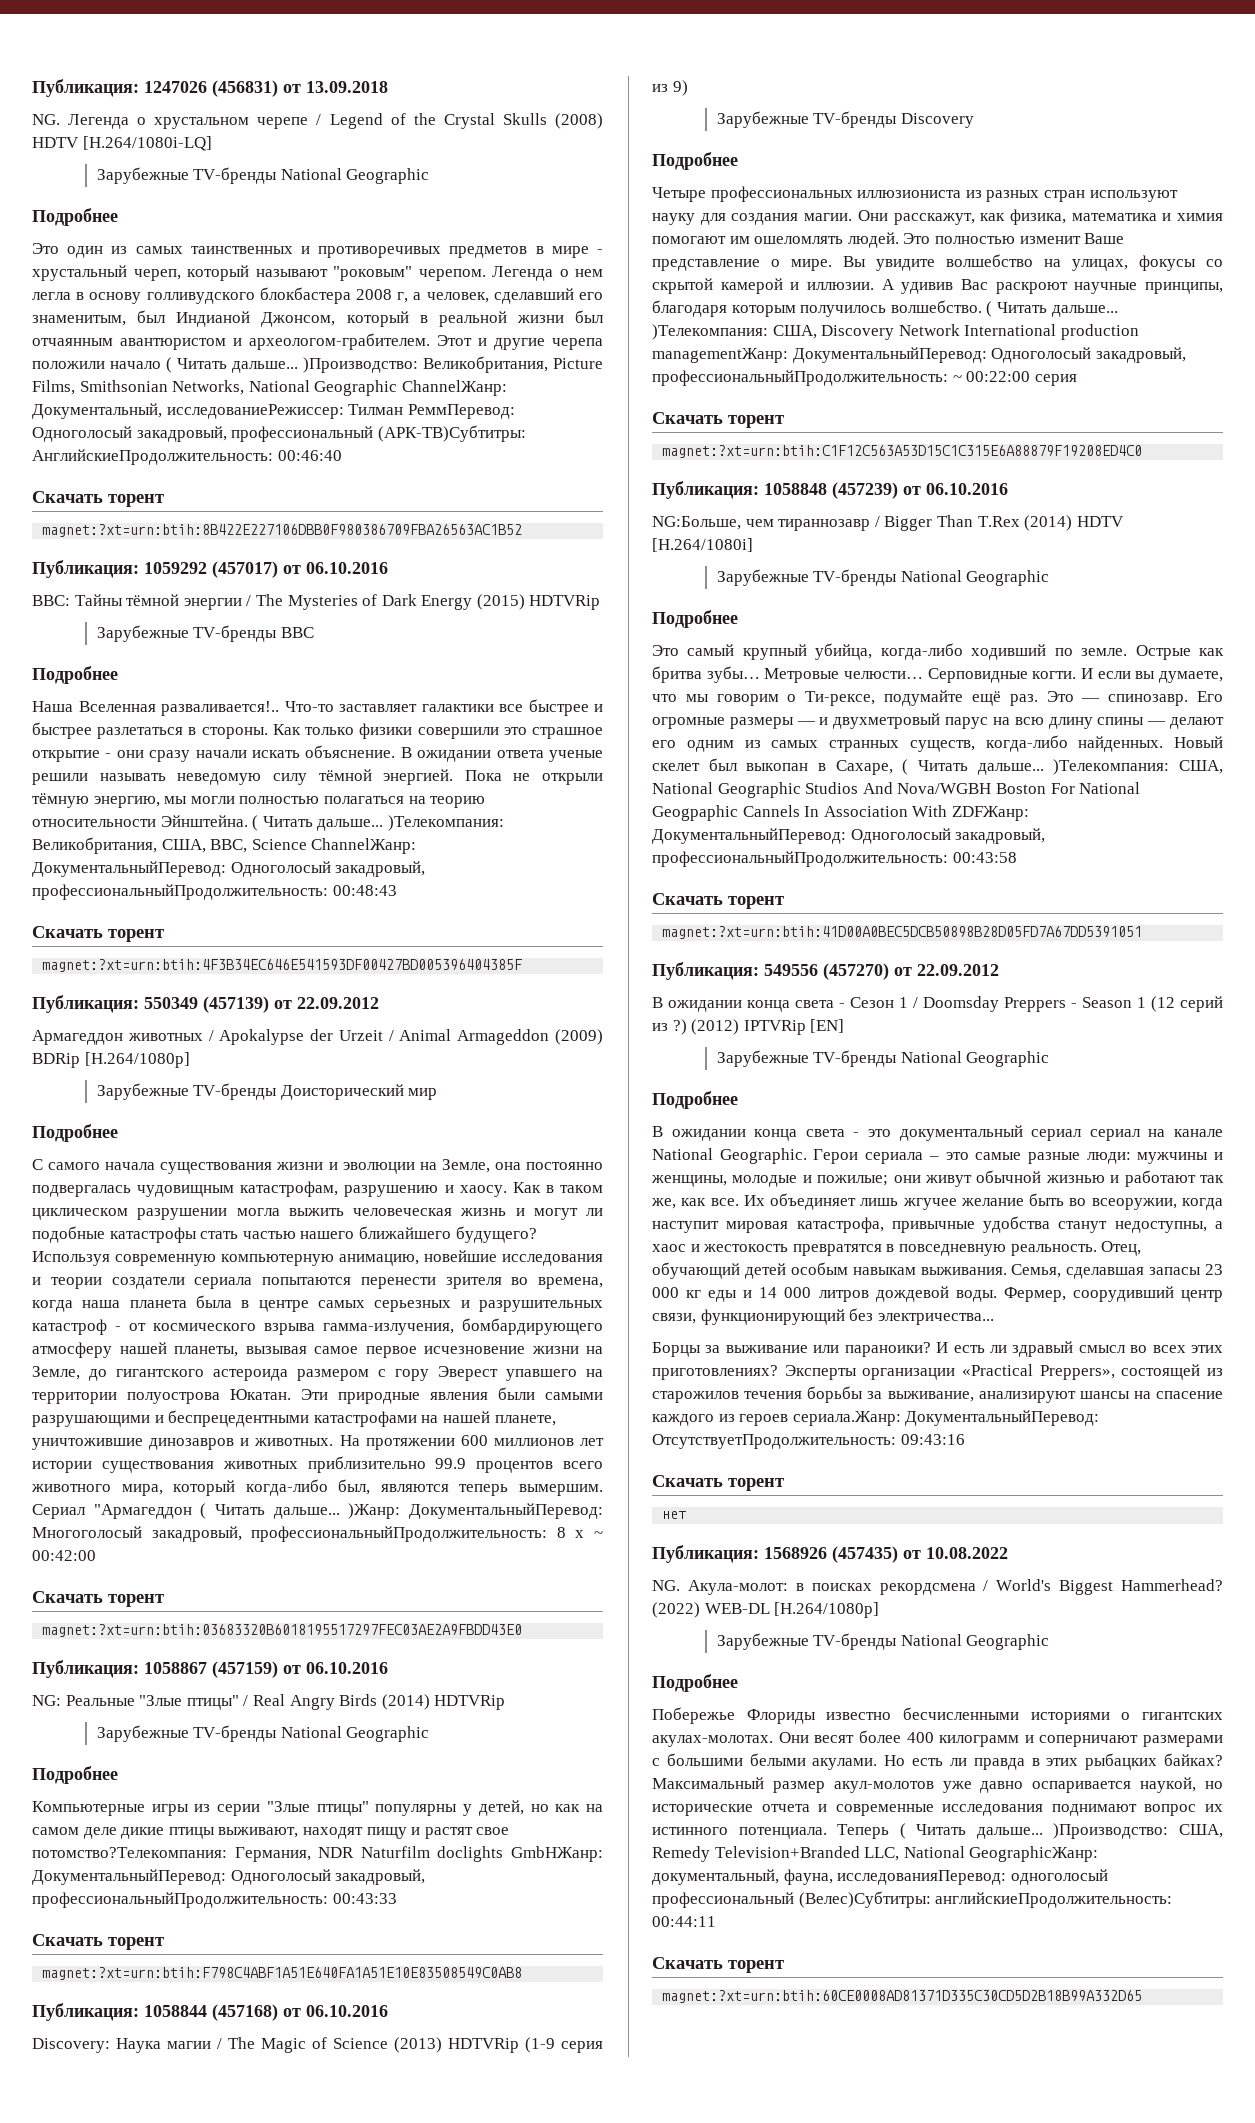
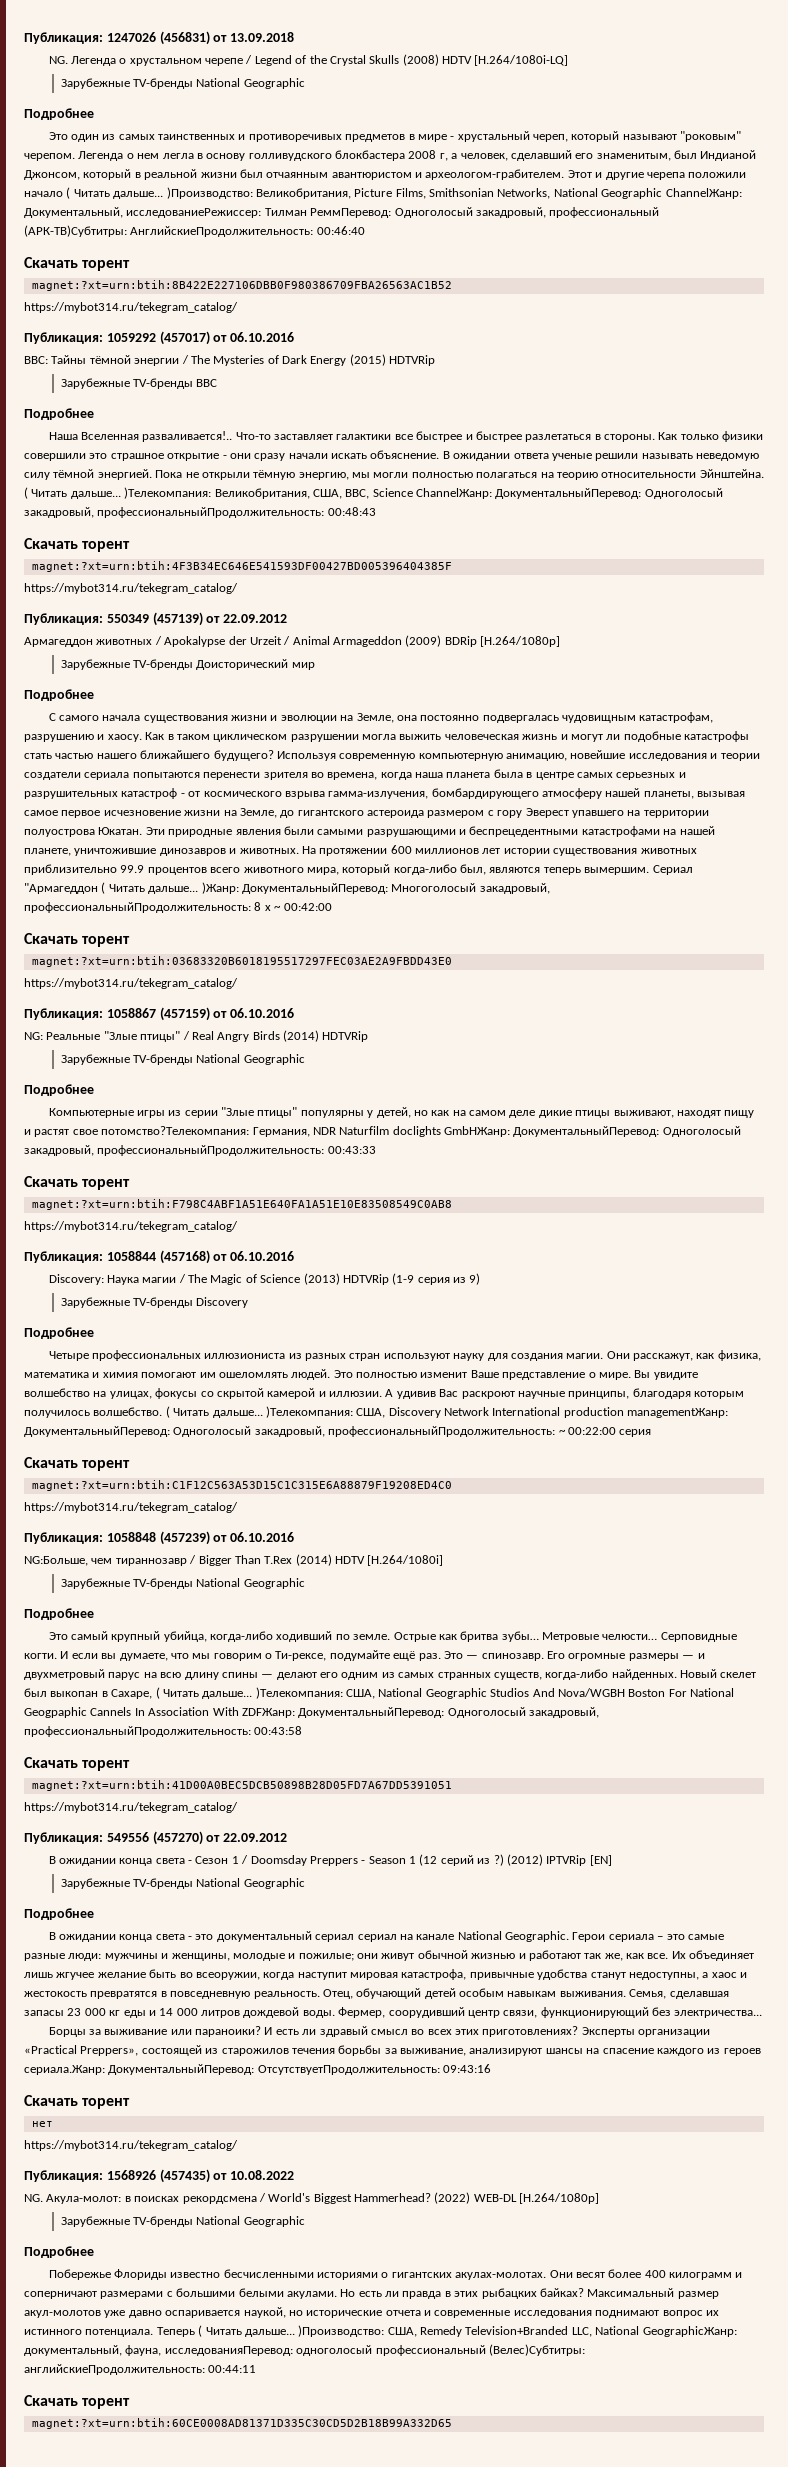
  magnet:?xt=urn:btih:8B422E227106DBB0F980386709FBA26563AC1B52
+ https://mybot314.ru/tekegram_catalog/
  magnet:?xt=urn:btih:4F3B34EC646E541593DF00427BD005396404385F
+ https://mybot314.ru/tekegram_catalog/
  magnet:?xt=urn:btih:03683320B6018195517297FEC03AE2A9FBDD43E0
+ https://mybot314.ru/tekegram_catalog/
  magnet:?xt=urn:btih:F798C4ABF1A51E640FA1A51E10E83508549C0AB8
+ https://mybot314.ru/tekegram_catalog/
  magnet:?xt=urn:btih:C1F12C563A53D15C1C315E6A88879F19208ED4C0
+ https://mybot314.ru/tekegram_catalog/
  magnet:?xt=urn:btih:41D00A0BEC5DCB50898B28D05FD7A67DD5391051
+ https://mybot314.ru/tekegram_catalog/
  нет
+ https://mybot314.ru/tekegram_catalog/

